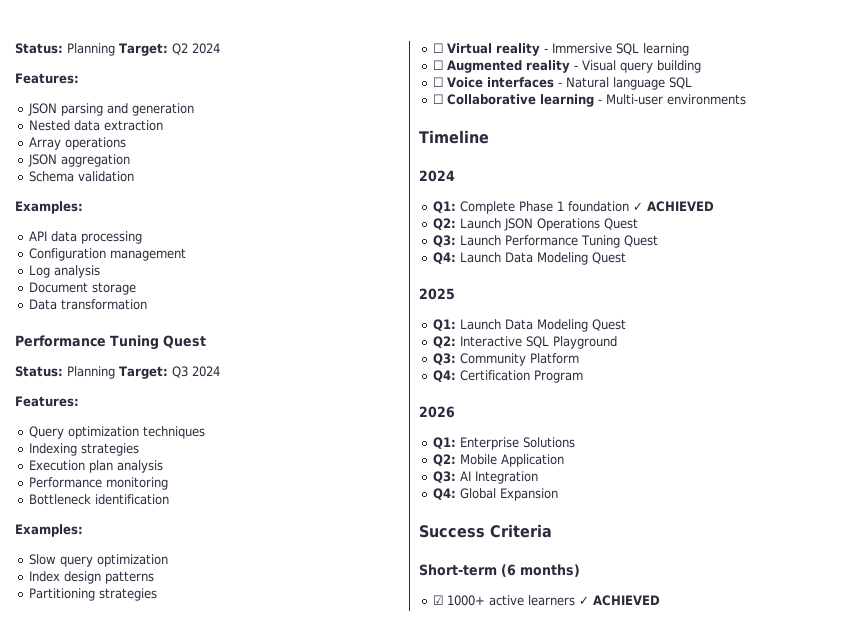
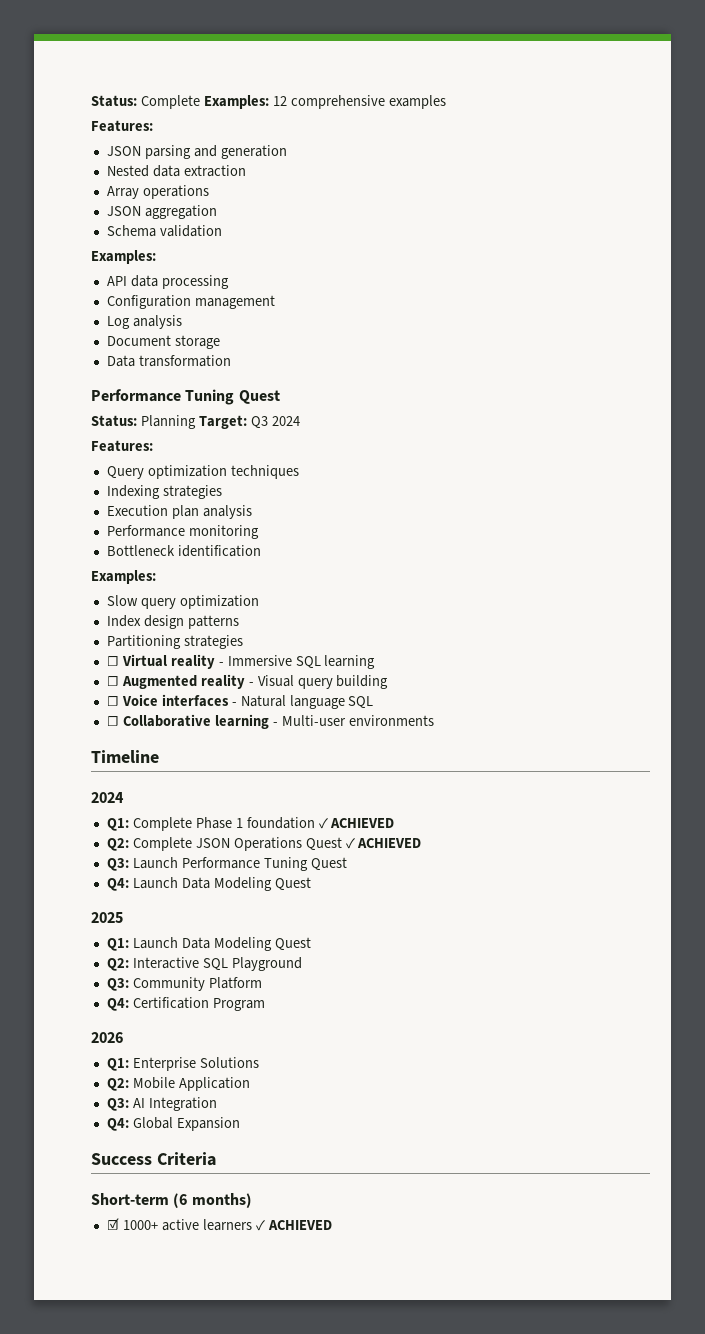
- Status: Planning Target: Q2 2024
+ Status: Complete Examples: 12 comprehensive examples
- Q2: Launch JSON Operations Quest
+ Q2: Complete JSON Operations Quest ✓ ACHIEVED

